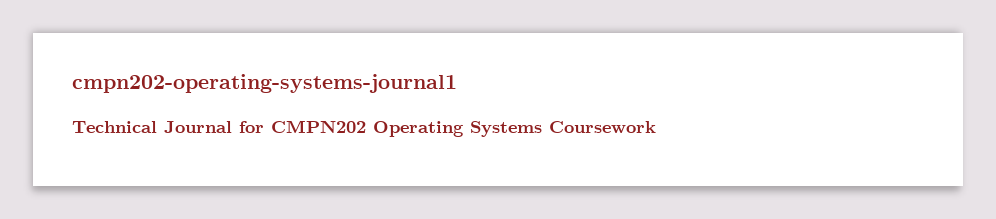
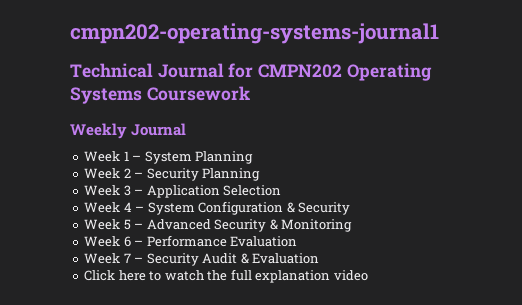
+ Weekly Journal
+ Week 1 – System Planning
+ Week 2 – Security Planning
+ Week 3 – Application Selection
+ Week 4 – System Configuration & Security
+ Week 5 – Advanced Security & Monitoring
+ Week 6 – Performance Evaluation
+ Week 7 – Security Audit & Evaluation
+ Click here to watch the full explanation video

